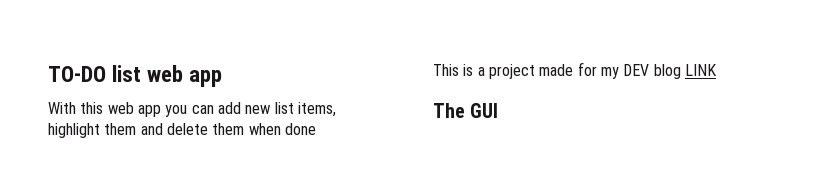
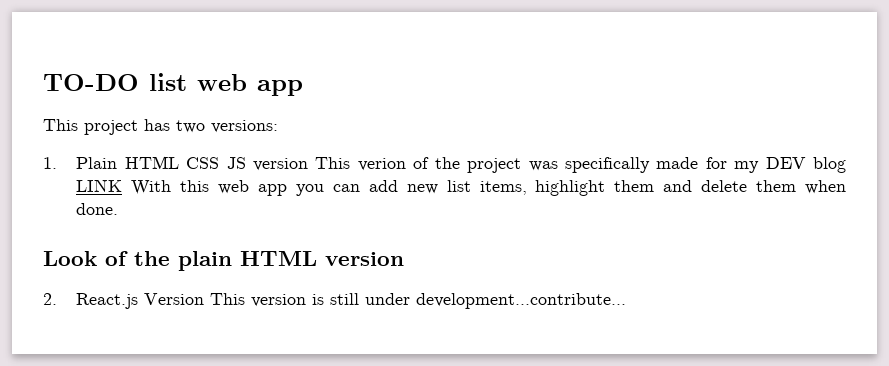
- With this web app you can add new list items, highlight them and delete them when done
- This is a project made for my DEV blog LINK
- The GUI
+ This project has two versions:
+ 1. Plain HTML CSS JS version This verion of the project was specifically made for my DEV blog LINK With this web app you can add new list items, highlight them and delete them when done.
+ Look of the plain HTML version
+ 2. React.js Version This version is still under development...contribute...

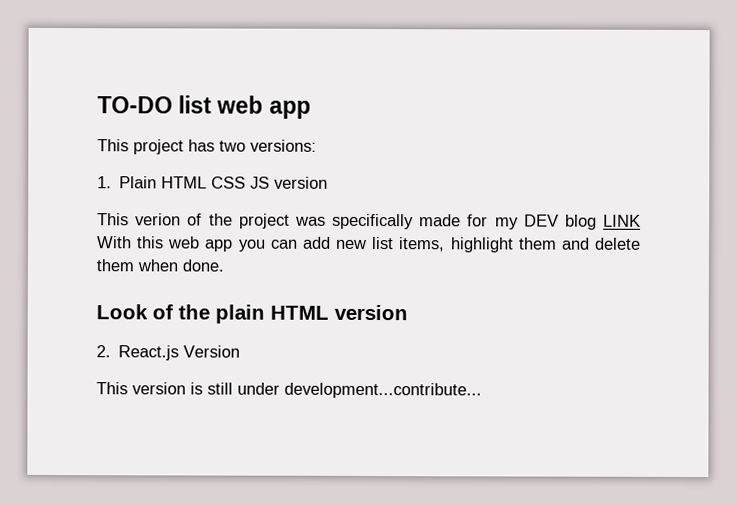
- 1. Plain HTML CSS JS version This verion of the project was specifically made for my DEV blog LINK With this web app you can add new list items, highlight them and delete them when done.
+ 1. Plain HTML CSS JS version
+ This verion of the project was specifically made for my DEV blog LINK With this web app you can add new list items, highlight them and delete them when done.
- 2. React.js Version This version is still under development...contribute...
+ 2. React.js Version
+ This version is still under development...contribute...

